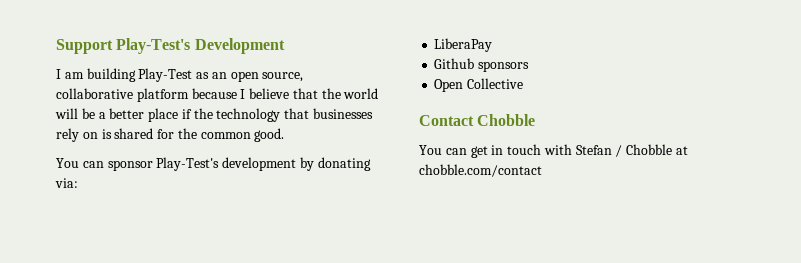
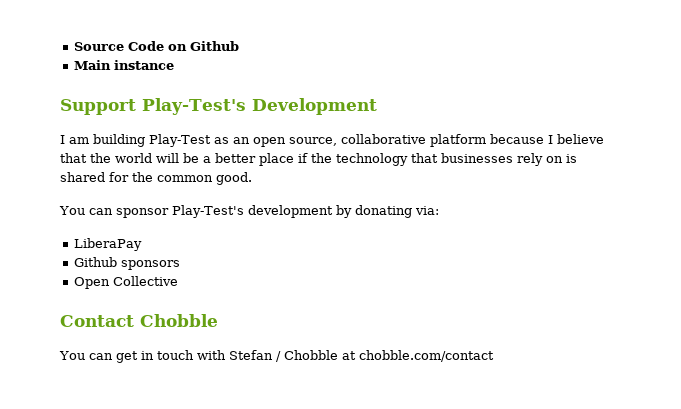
+ Source Code on Github
+ Main instance

